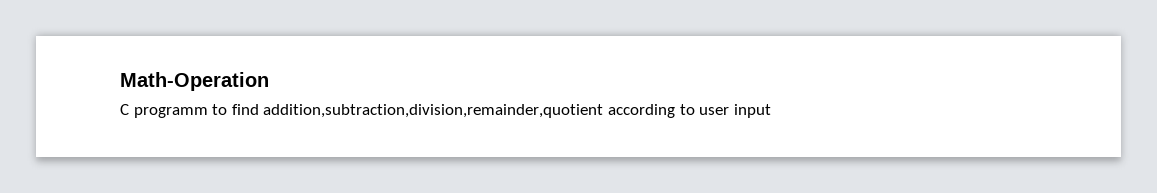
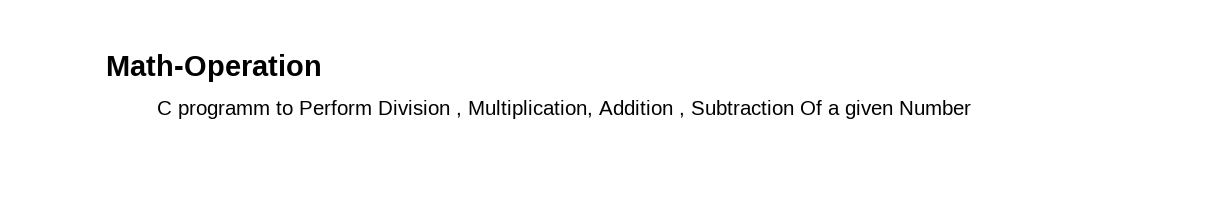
- C programm to find addition,subtraction,division,remainder,quotient according to user input
+ C programm to Perform Division , Multiplication, Addition , Subtraction Of a given Number

